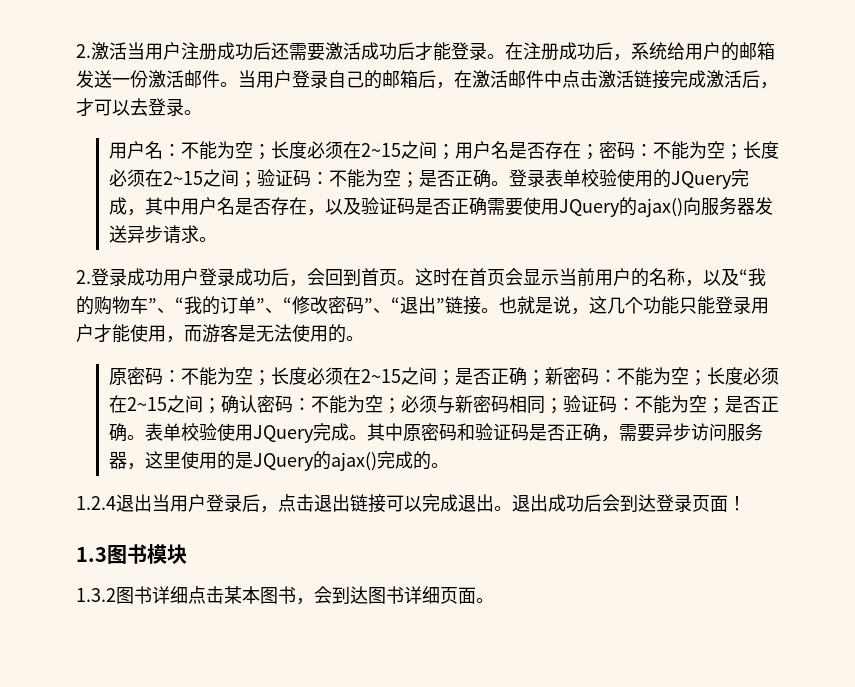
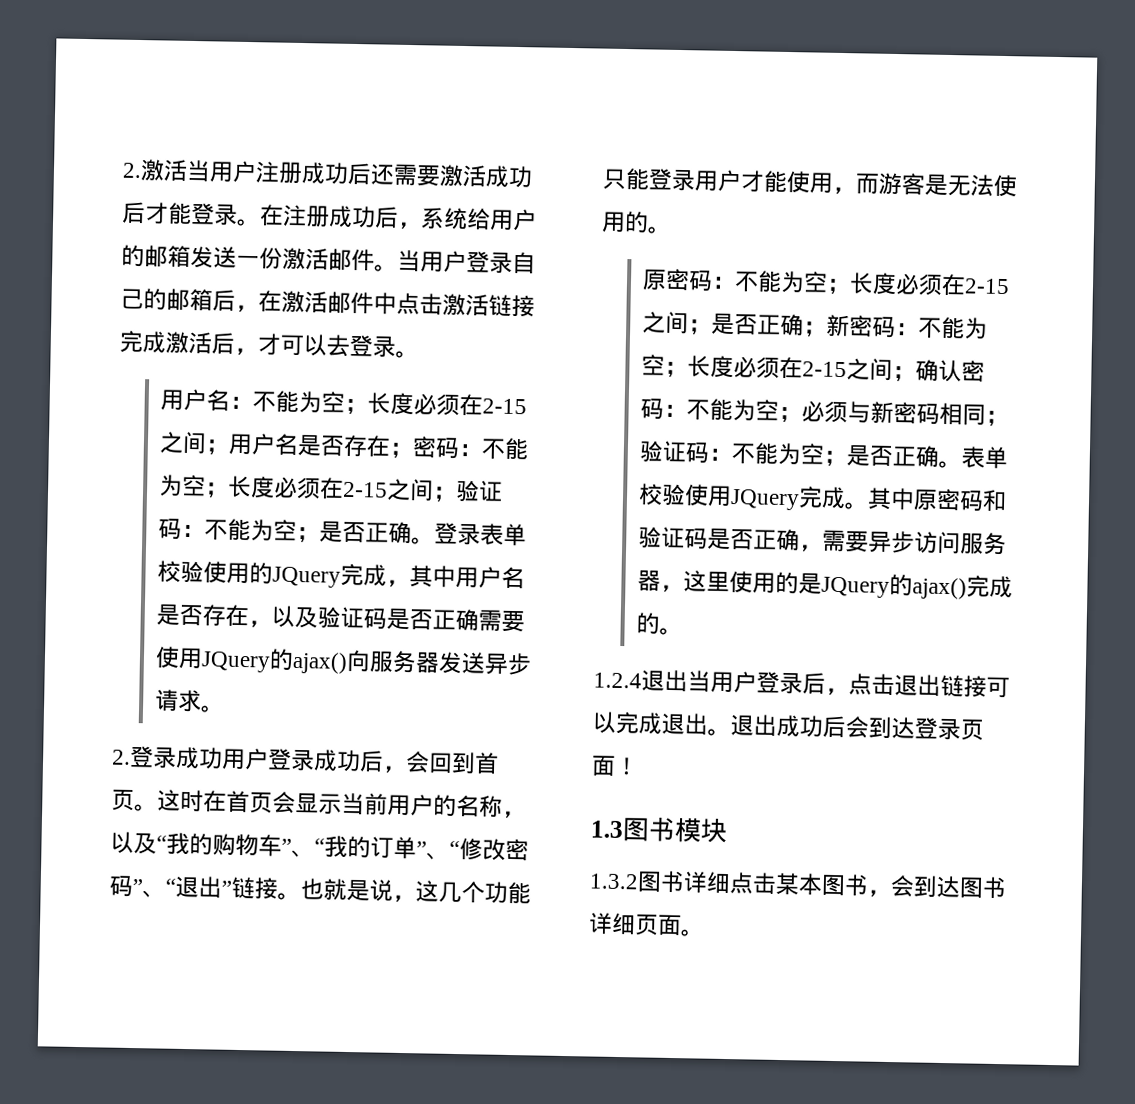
- 用户名：不能为空；长度必须在2~15之间；用户名是否存在；密码：不能为空；长度必须在2~15之间；验证码：不能为空；是否正确。
+ 用户名：不能为空；长度必须在2-15之间；用户名是否存在；密码：不能为空；长度必须在2-15之间；验证码：不能为空；是否正确。
- 原密码：不能为空；长度必须在2~15之间；是否正确；新密码：不能为空；长度必须在2~15之间；确认密码：不能为空；必须与新密码相同；验证码：不能为空；是否正确。
+ 原密码：不能为空；长度必须在2-15之间；是否正确；新密码：不能为空；长度必须在2-15之间；确认密码：不能为空；必须与新密码相同；验证码：不能为空；是否正确。

